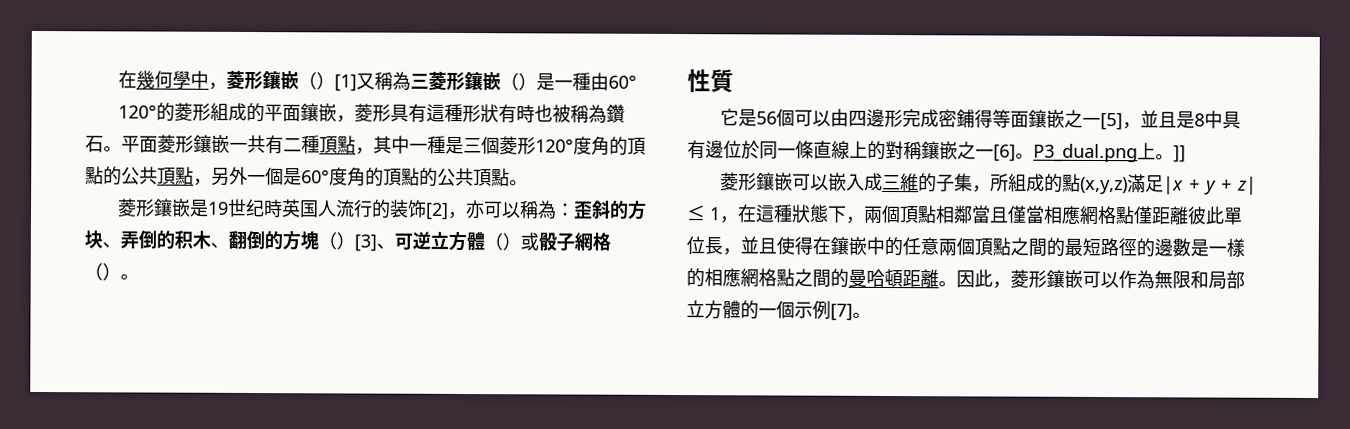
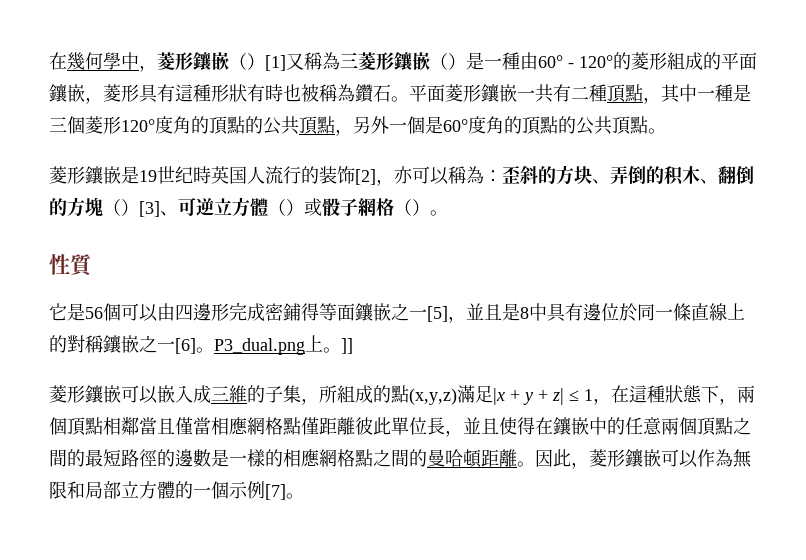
- 在幾何學中，菱形鑲嵌（）[1]又稱為三菱形鑲嵌（）是一種由60°
- 120°的菱形組成的平面鑲嵌，菱形具有這種形狀有時也被稱為鑽石。
+ 在幾何學中，菱形鑲嵌（）[1]又稱為三菱形鑲嵌（）是一種由60° - 120°的菱形組成的平面鑲嵌，菱形具有這種形狀有時也被稱為鑽石。

